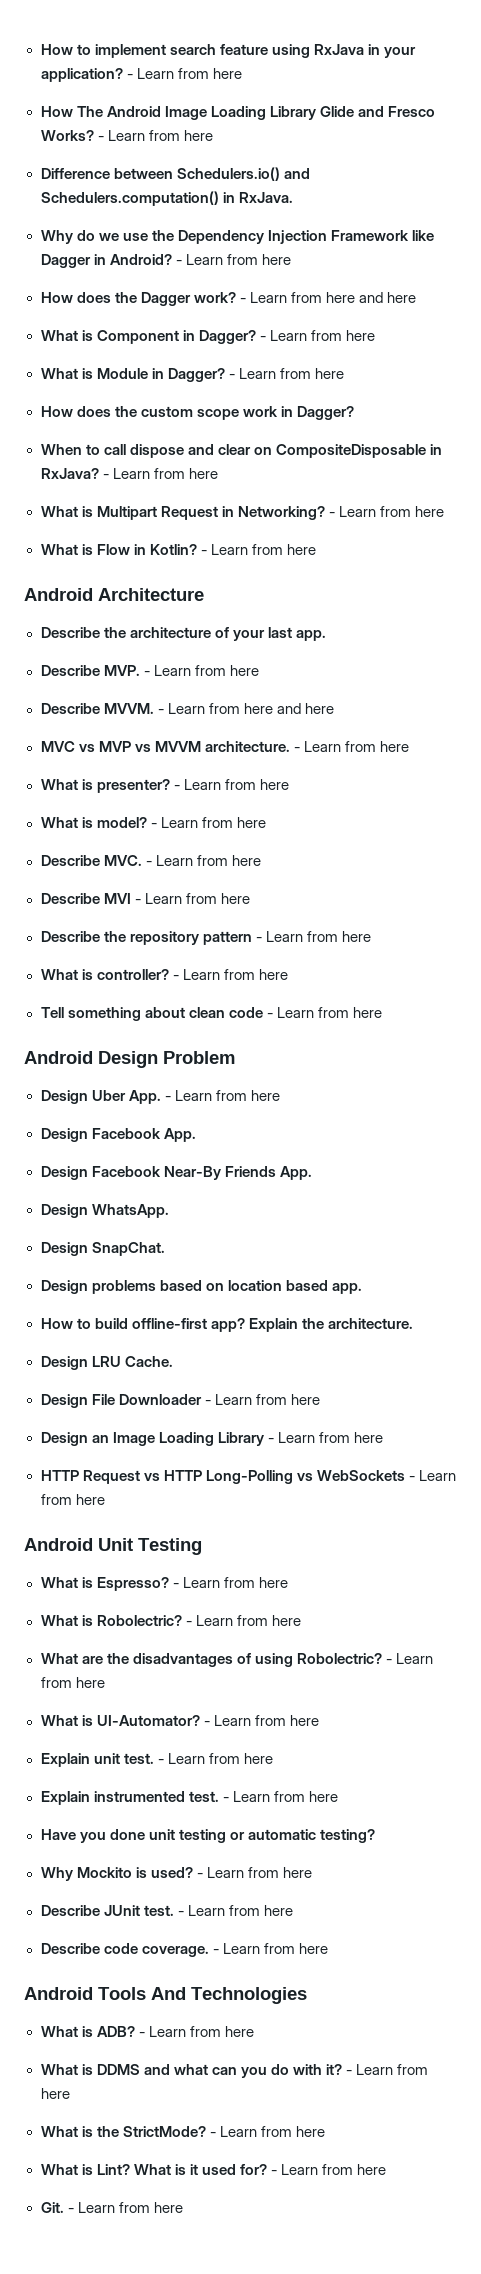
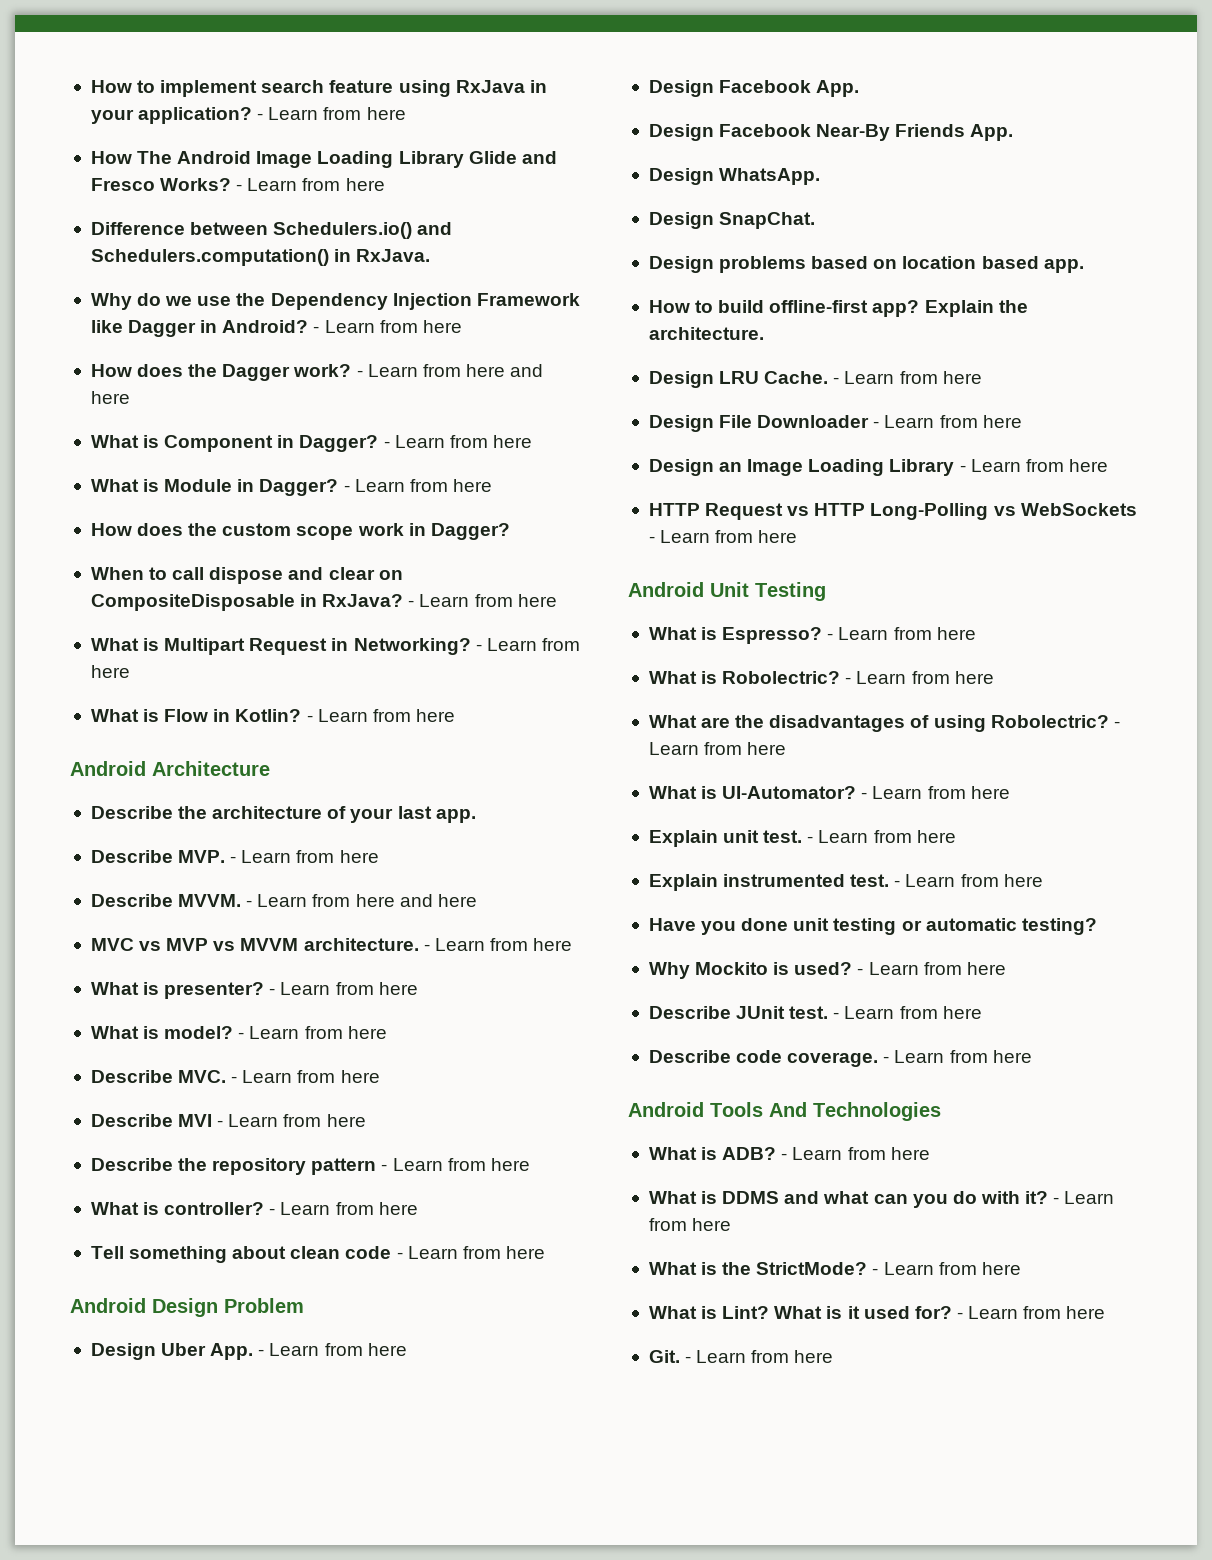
- Design LRU Cache.
+ Design LRU Cache. - Learn from here

